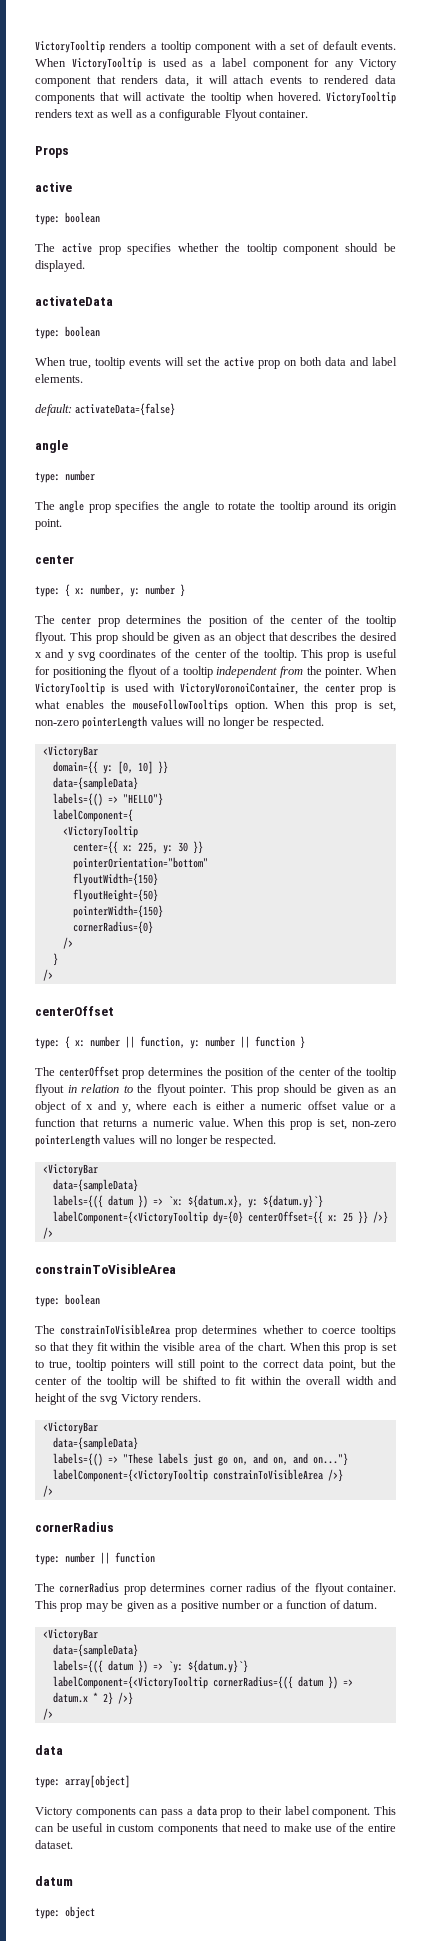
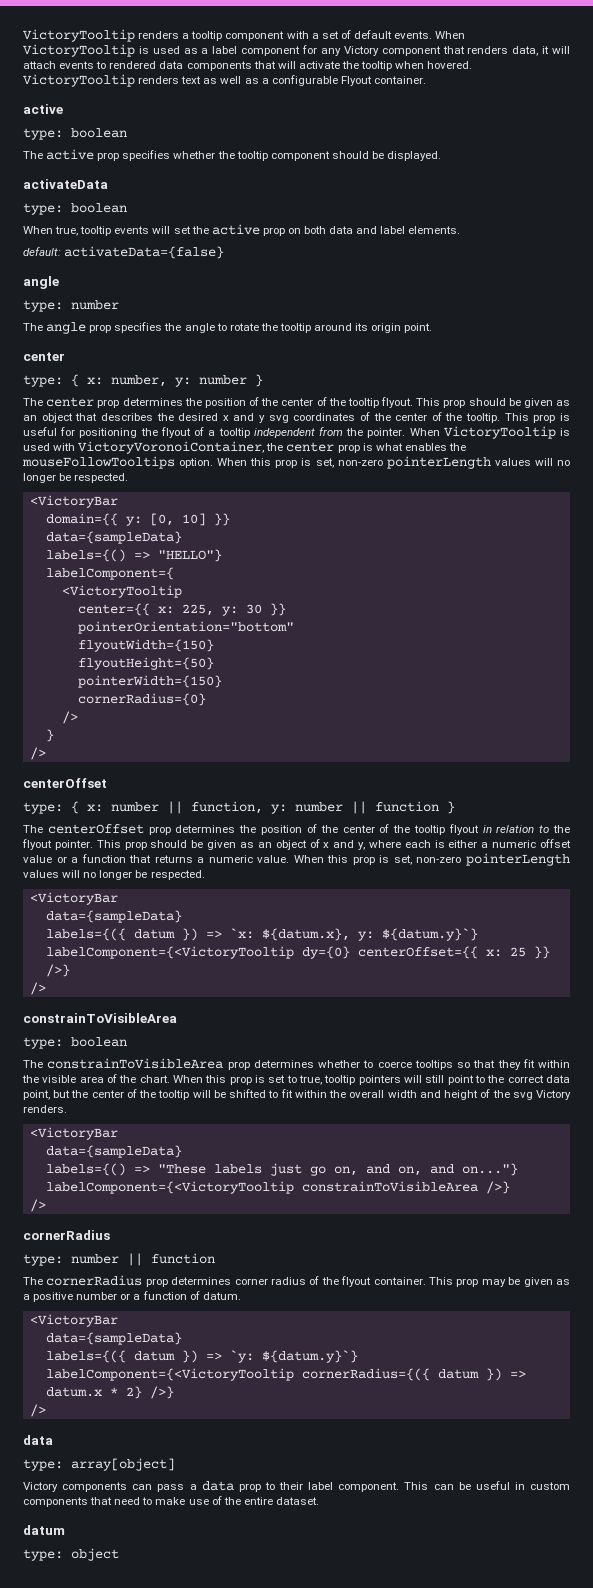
- Props

